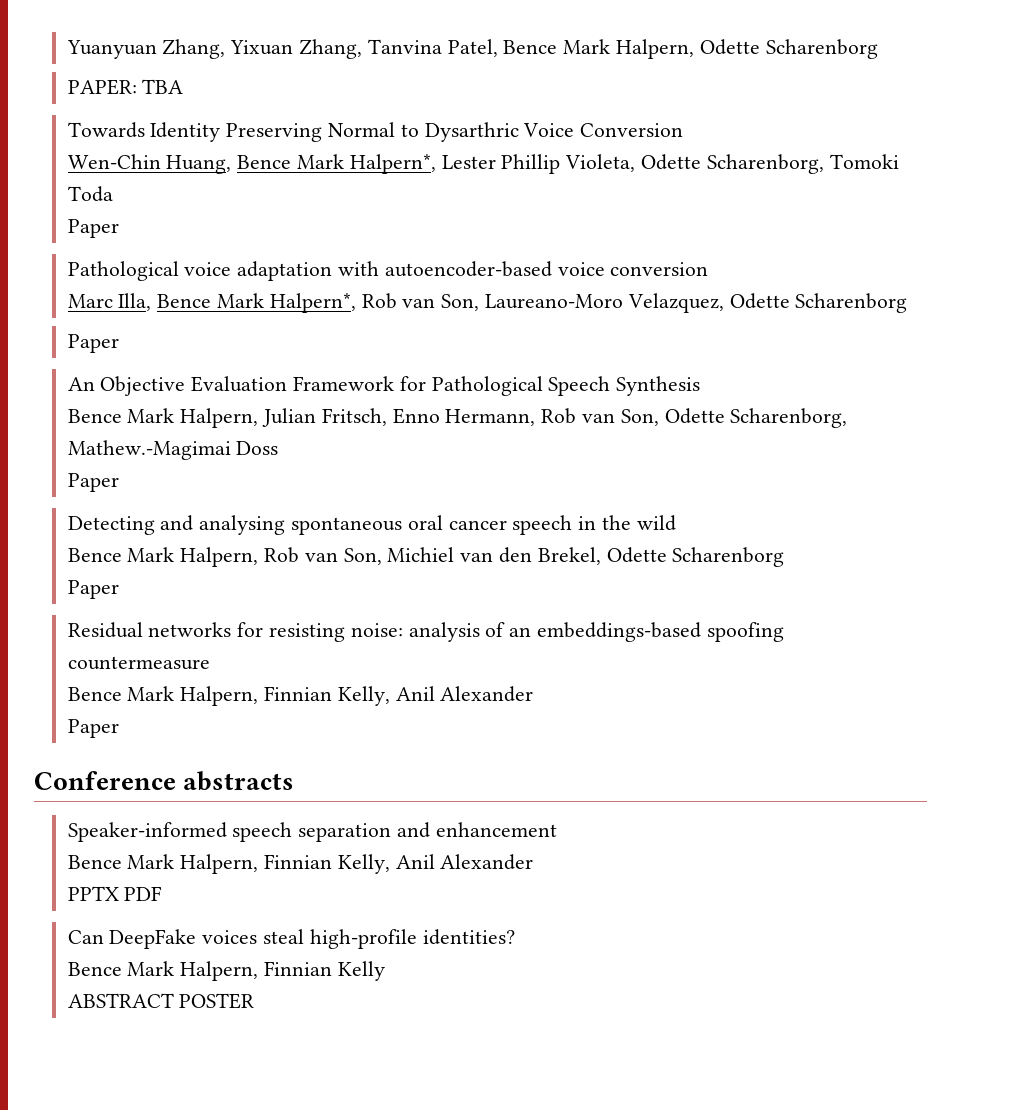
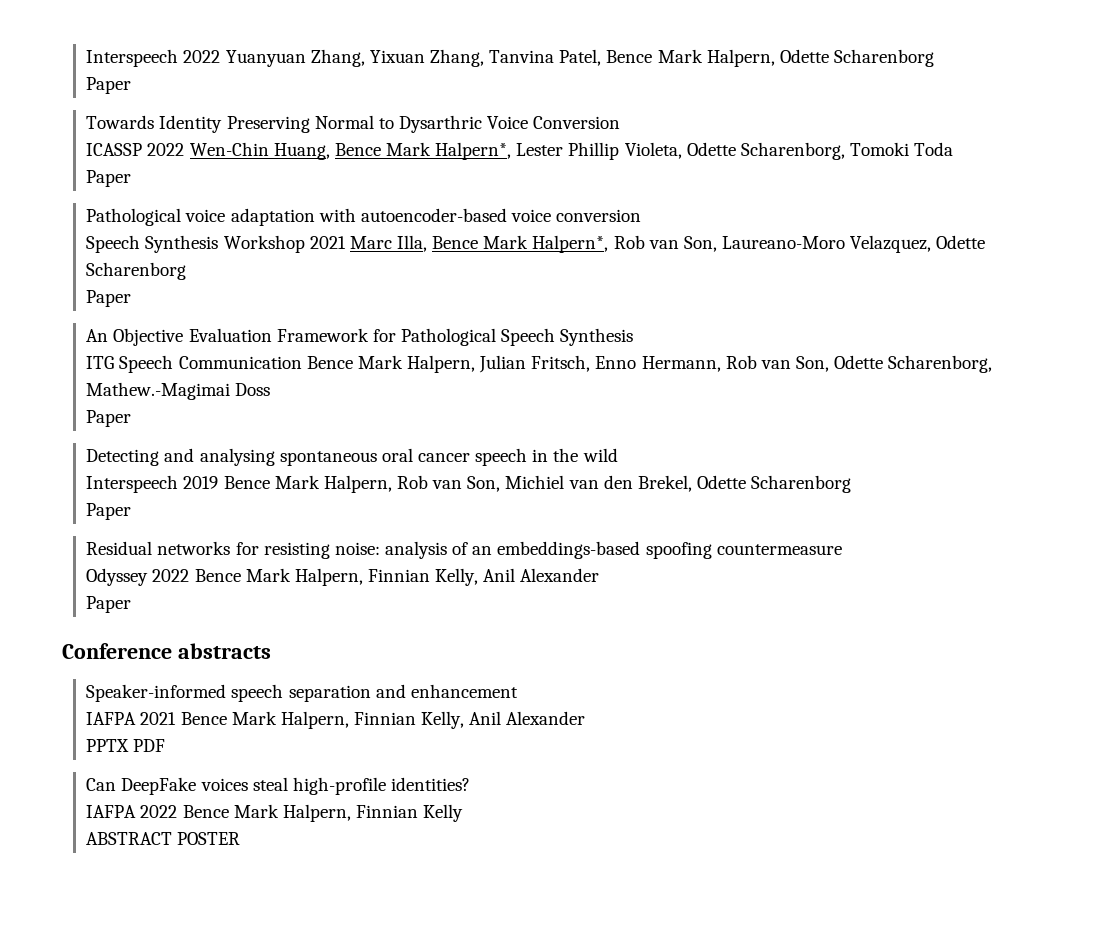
- Yuanyuan Zhang, Yixuan Zhang, Tanvina Patel, Bence Mark Halpern, Odette Scharenborg
- PAPER: TBA
+ Interspeech 2022 Yuanyuan Zhang, Yixuan Zhang, Tanvina Patel, Bence Mark Halpern, Odette Scharenborg
+ Paper
- Wen-Chin Huang, Bence Mark Halpern*, Lester Phillip Violeta, Odette Scharenborg, Tomoki Toda
+ ICASSP 2022 Wen-Chin Huang, Bence Mark Halpern*, Lester Phillip Violeta, Odette Scharenborg, Tomoki Toda
- Marc Illa, Bence Mark Halpern*, Rob van Son, Laureano-Moro Velazquez, Odette Scharenborg
+ Speech Synthesis Workshop 2021 Marc Illa, Bence Mark Halpern*, Rob van Son, Laureano-Moro Velazquez, Odette Scharenborg
- Bence Mark Halpern, Julian Fritsch, Enno Hermann, Rob van Son, Odette Scharenborg, Mathew.-Magimai Doss
+ ITG Speech Communication Bence Mark Halpern, Julian Fritsch, Enno Hermann, Rob van Son, Odette Scharenborg, Mathew.-Magimai Doss
- Bence Mark Halpern, Rob van Son, Michiel van den Brekel, Odette Scharenborg
+ Interspeech 2019 Bence Mark Halpern, Rob van Son, Michiel van den Brekel, Odette Scharenborg
  Residual networks for resisting noise: analysis of an embeddings-based spoofing countermeasure
- Bence Mark Halpern, Finnian Kelly, Anil Alexander
+ Odyssey 2022 Bence Mark Halpern, Finnian Kelly, Anil Alexander
  Speaker-informed speech separation and enhancement
- Bence Mark Halpern, Finnian Kelly, Anil Alexander
+ IAFPA 2021 Bence Mark Halpern, Finnian Kelly, Anil Alexander
- Bence Mark Halpern, Finnian Kelly
+ IAFPA 2022 Bence Mark Halpern, Finnian Kelly

